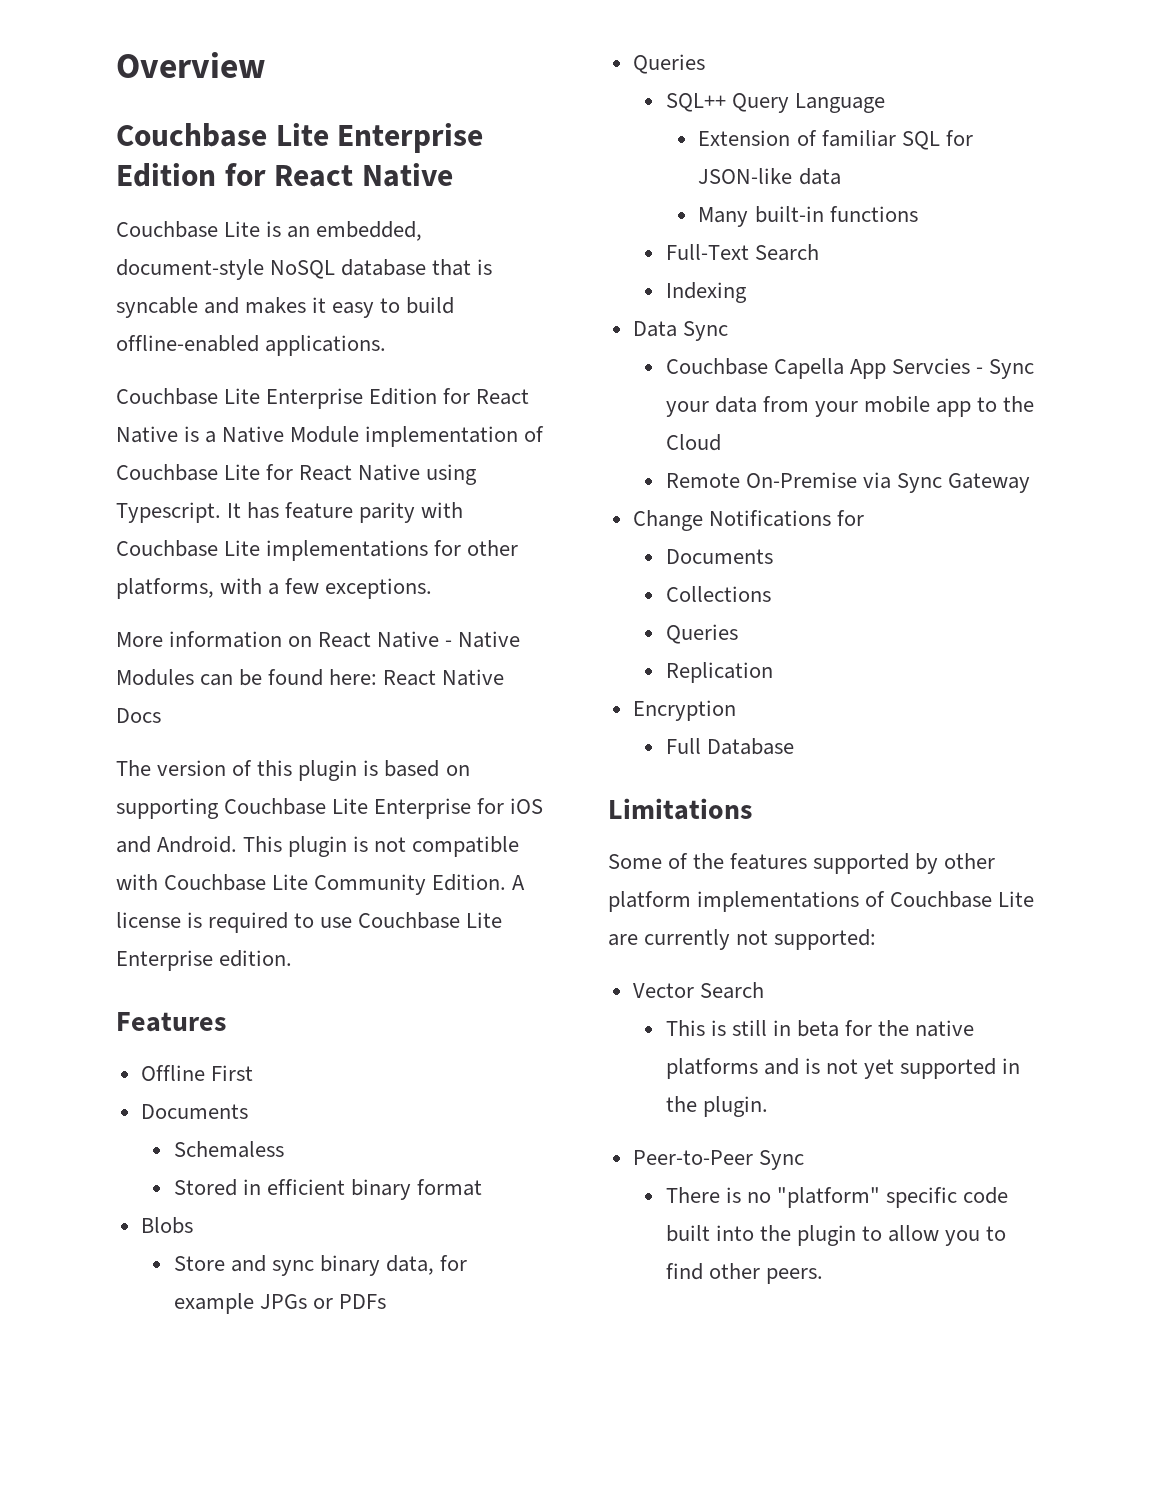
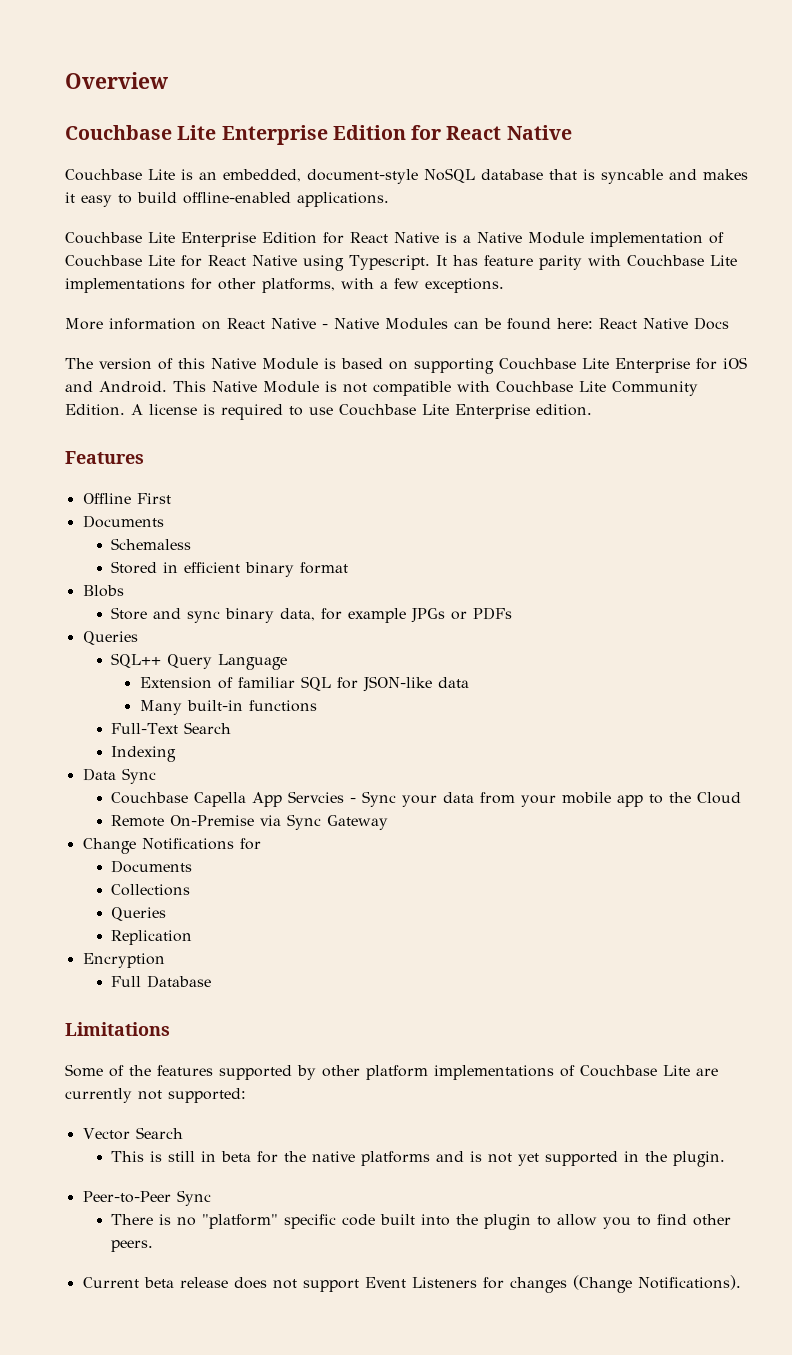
- The version of this plugin is based on supporting Couchbase Lite Enterprise for iOS and Android.
+ The version of this Native Module is based on supporting Couchbase Lite Enterprise for iOS and Android.
- This plugin is not compatible with Couchbase Lite Community Edition.
+ This Native Module is not compatible with Couchbase Lite Community Edition.
+ Current beta release does not support Event Listeners for changes (Change Notifications).

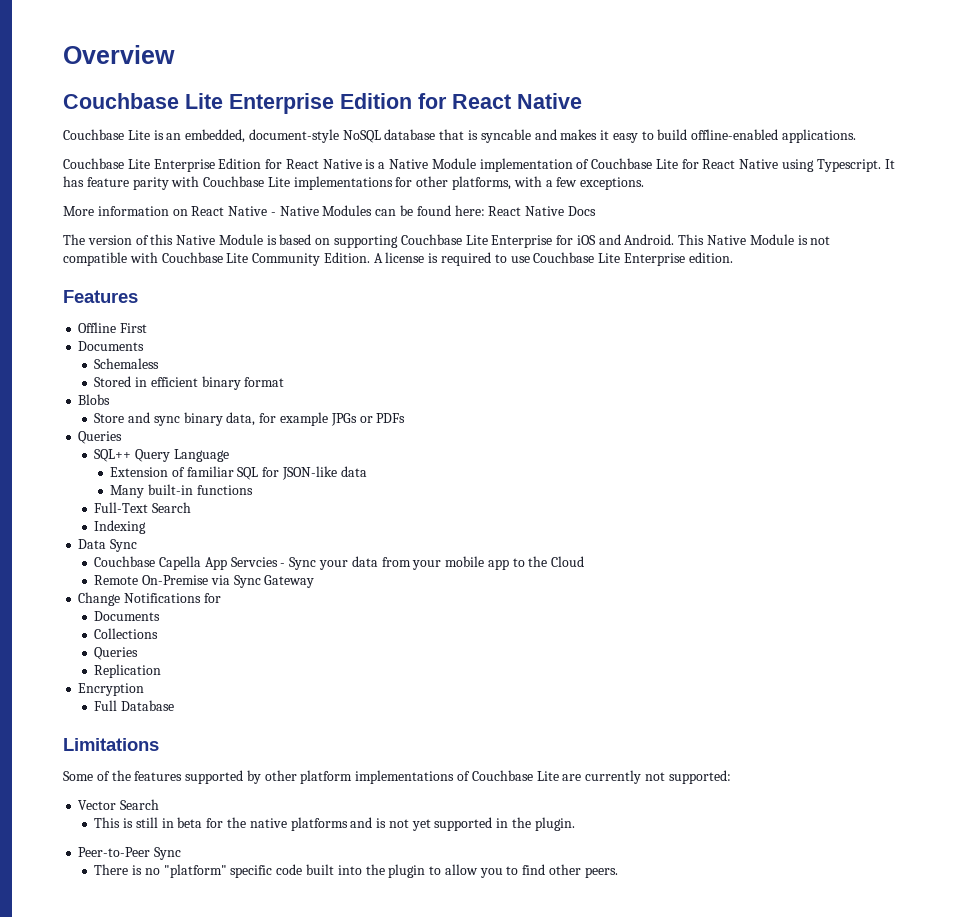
- Current beta release does not support Event Listeners for changes (Change Notifications).

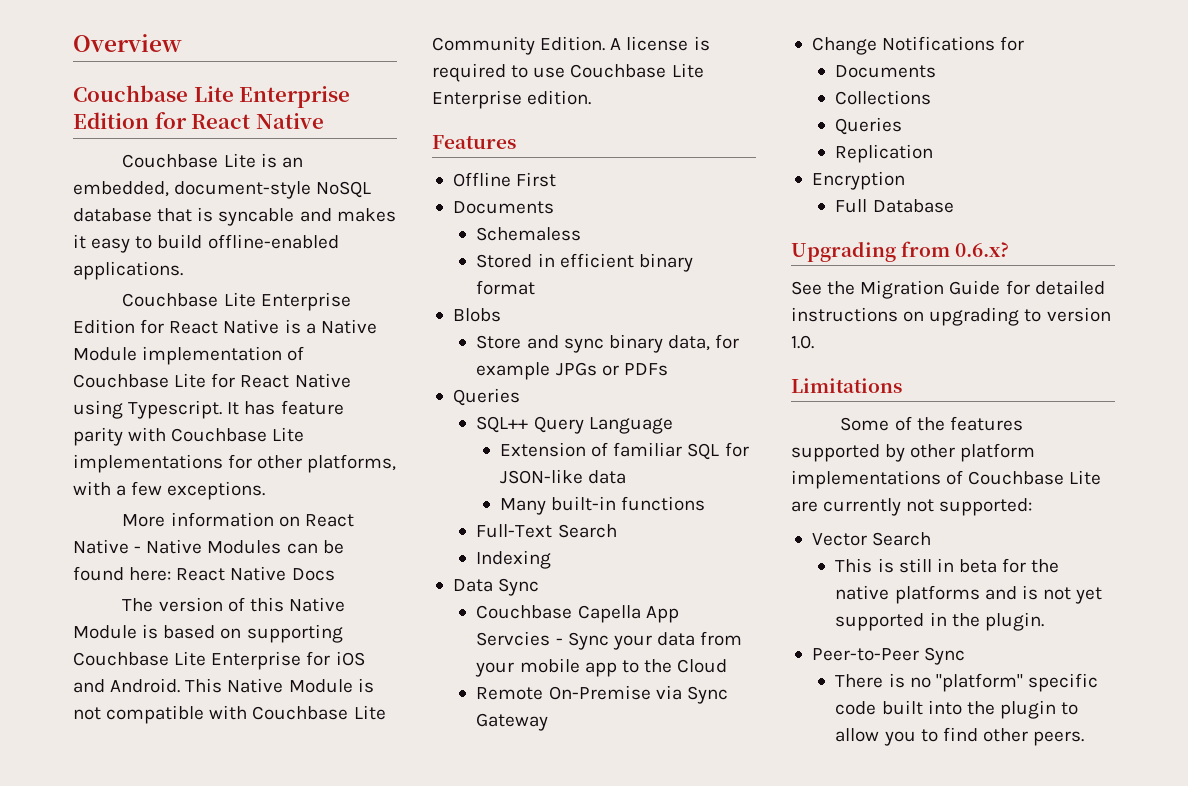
+ Upgrading from 0.6.x?
+ See the Migration Guide for detailed instructions on upgrading to version 1.0.

